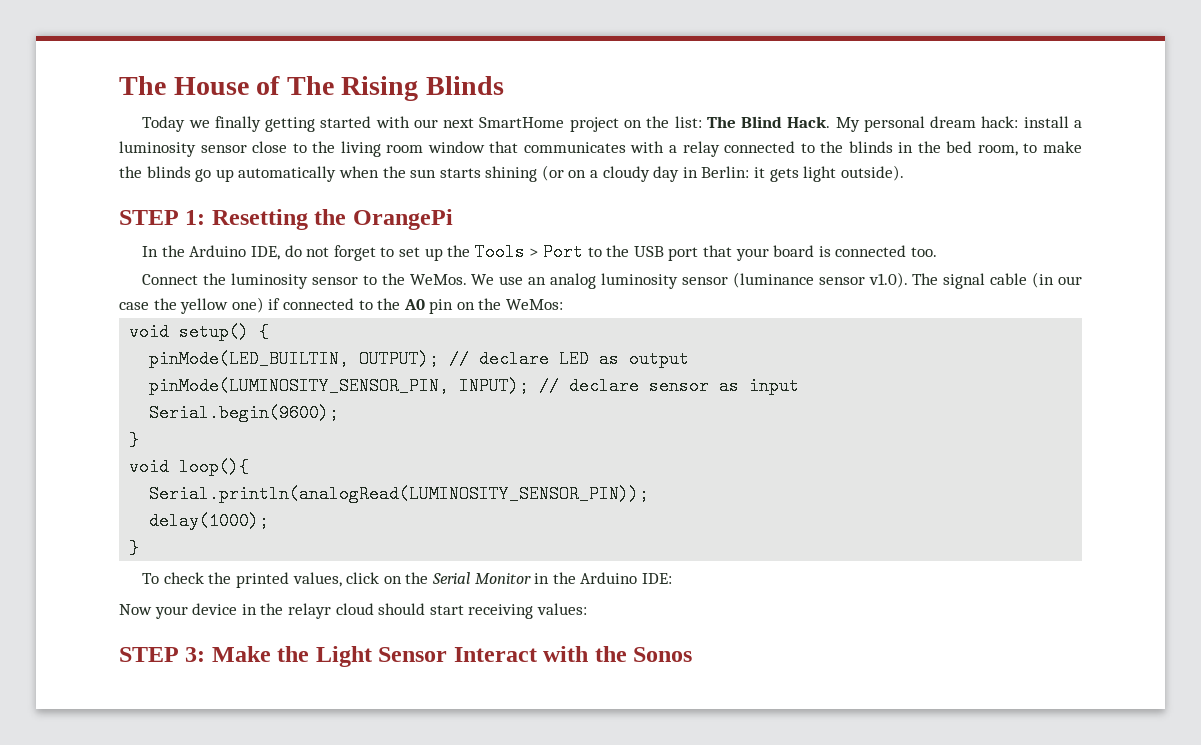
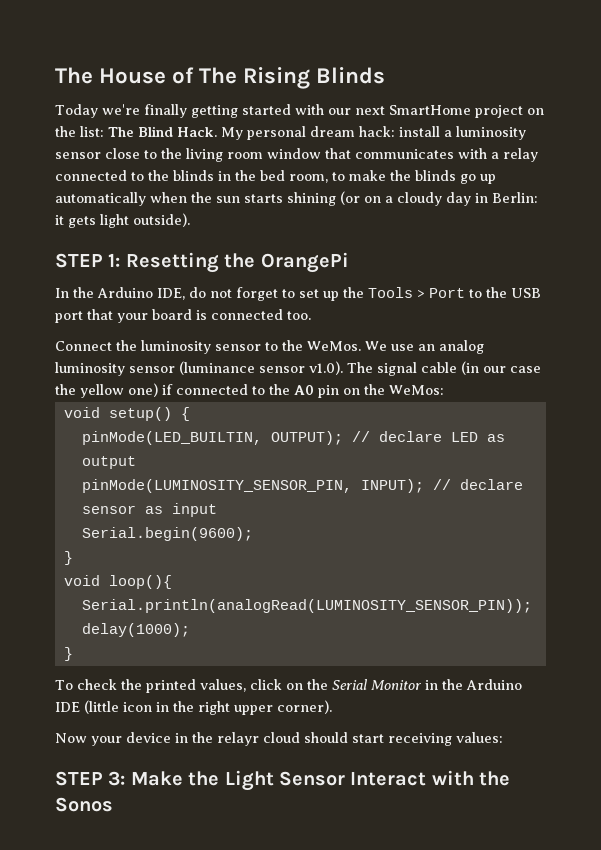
- Today we finally getting started with our next SmartHome project on the list: The Blind Hack.
+ Today we're finally getting started with our next SmartHome project on the list: The Blind Hack.
- To check the printed values, click on the Serial Monitor in the Arduino IDE:
+ To check the printed values, click on the Serial Monitor in the Arduino IDE (little icon in the right upper corner).

